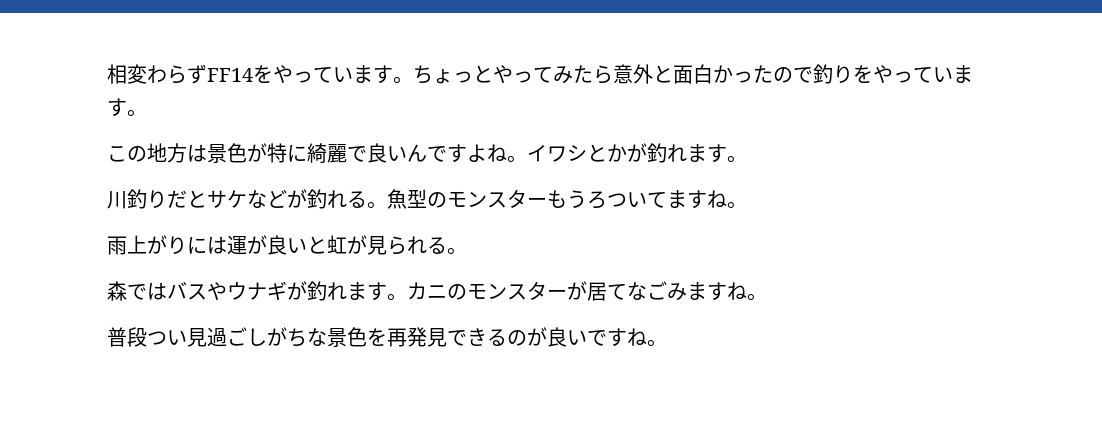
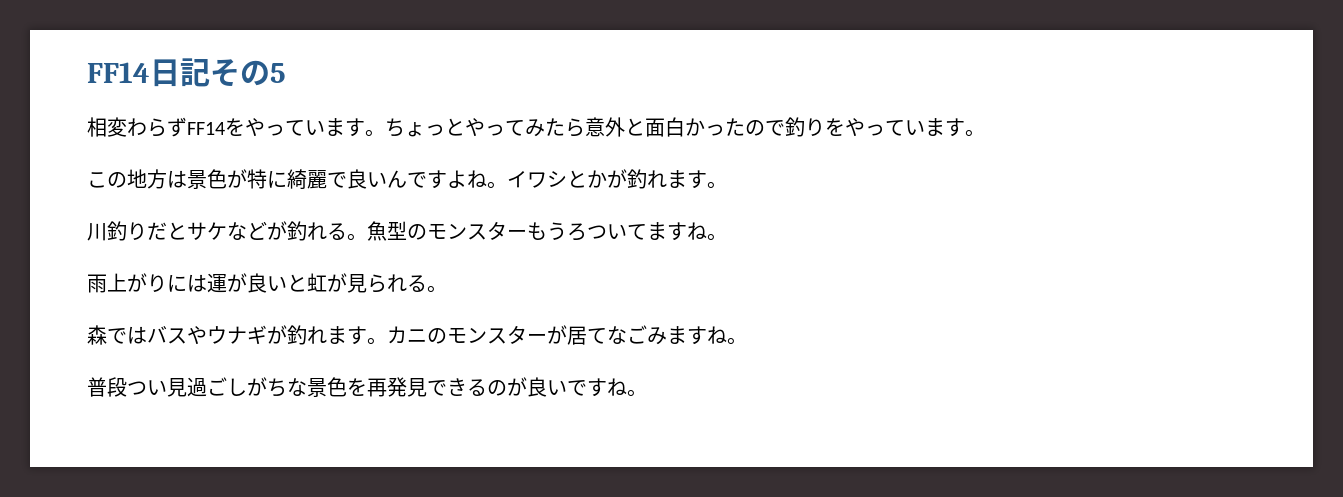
+ FF14日記その5

